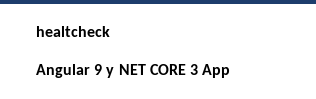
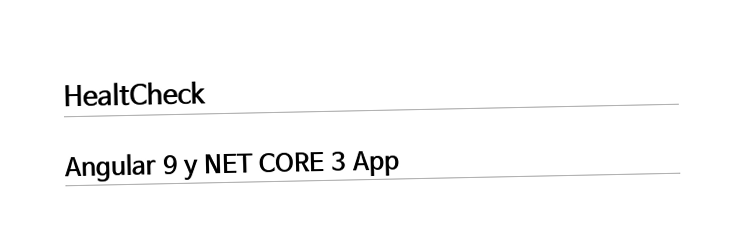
- healtcheck
+ HealtCheck

